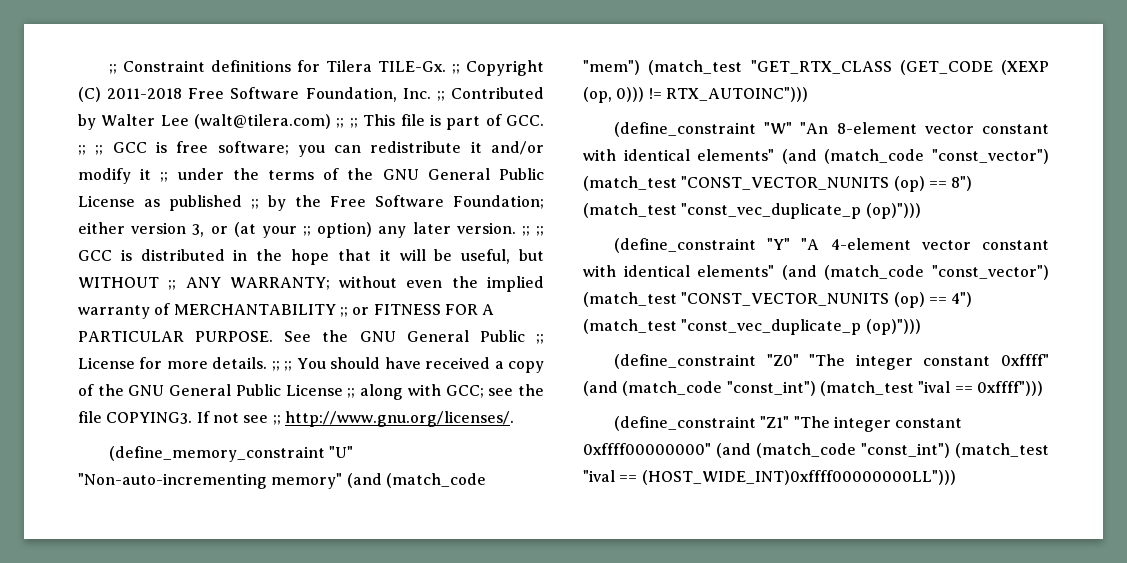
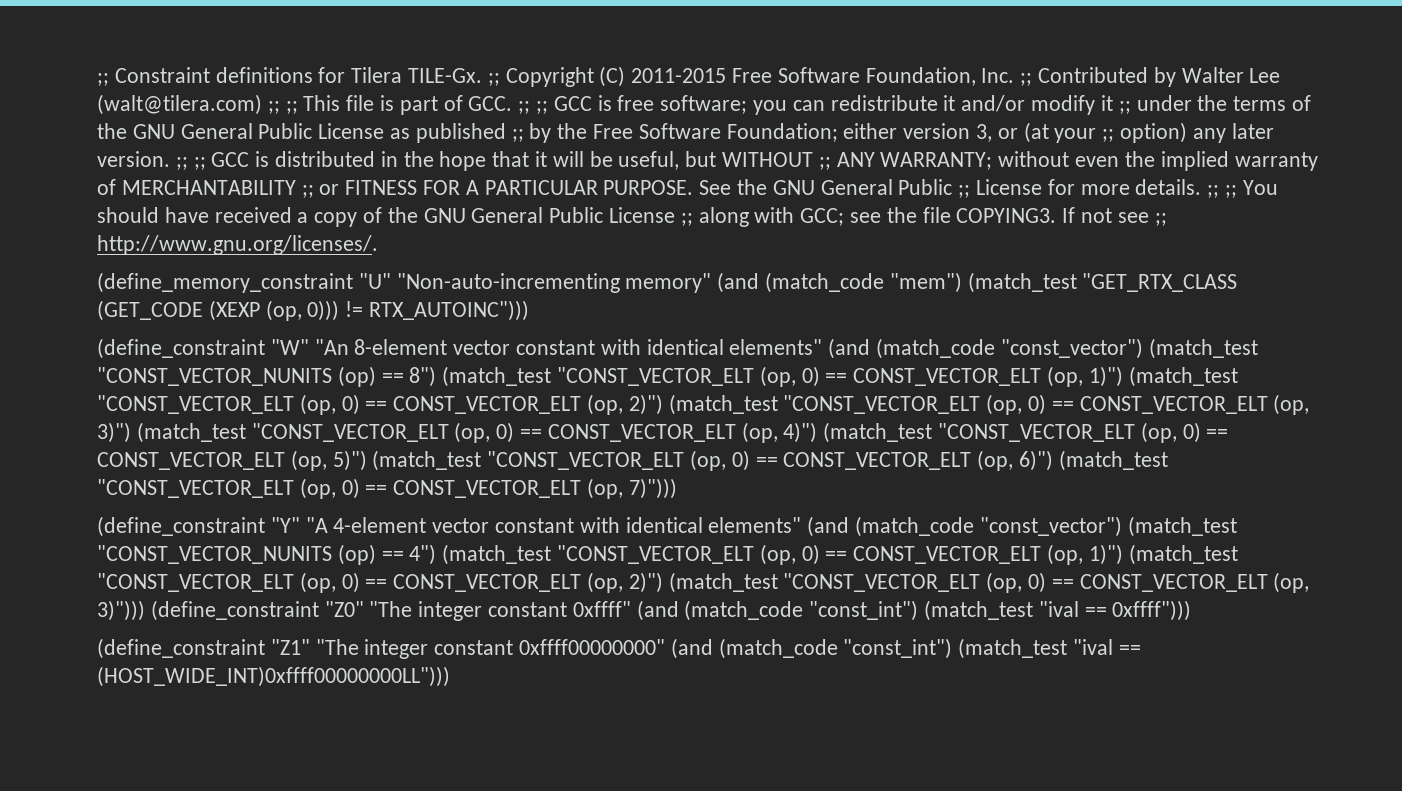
- Copyright (C) 2011-2018 Free Software Foundation, Inc. ;;
+ Copyright (C) 2011-2015 Free Software Foundation, Inc. ;;
- (define_constraint "W" "An 8-element vector constant with identical elements" (and (match_code "const_vector") (match_test "CONST_VECTOR_NUNITS (op) == 8") (match_test "const_vec_duplicate_p (op)")))
+ (define_constraint "W" "An 8-element vector constant with identical elements" (and (match_code "const_vector") (match_test "CONST_VECTOR_NUNITS (op) == 8") (match_test "CONST_VECTOR_ELT (op, 0) == CONST_VECTOR_ELT (op, 1)") (match_test "CONST_VECTOR_ELT (op, 0) == CONST_VECTOR_ELT (op, 2)") (match_test "CONST_VECTOR_ELT (op, 0) == CONST_VECTOR_ELT (op, 3)") (match_test "CONST_VECTOR_ELT (op, 0) == CONST_VECTOR_ELT (op, 4)") (match_test "CONST_VECTOR_ELT (op, 0) == CONST_VECTOR_ELT (op, 5)") (match_test "CONST_VECTOR_ELT (op, 0) == CONST_VECTOR_ELT (op, 6)") (match_test "CONST_VECTOR_ELT (op, 0) == CONST_VECTOR_ELT (op, 7)")))
- (define_constraint "Y" "A 4-element vector constant with identical elements" (and (match_code "const_vector") (match_test "CONST_VECTOR_NUNITS (op) == 4") (match_test "const_vec_duplicate_p (op)")))
- (define_constraint "Z0" "The integer constant 0xffff" (and (match_code "const_int") (match_test "ival == 0xffff")))
+ (define_constraint "Y" "A 4-element vector constant with identical elements" (and (match_code "const_vector") (match_test "CONST_VECTOR_NUNITS (op) == 4") (match_test "CONST_VECTOR_ELT (op, 0) == CONST_VECTOR_ELT (op, 1)") (match_test "CONST_VECTOR_ELT (op, 0) == CONST_VECTOR_ELT (op, 2)") (match_test "CONST_VECTOR_ELT (op, 0) == CONST_VECTOR_ELT (op, 3)"))) (define_constraint "Z0" "The integer constant 0xffff" (and (match_code "const_int") (match_test "ival == 0xffff")))

